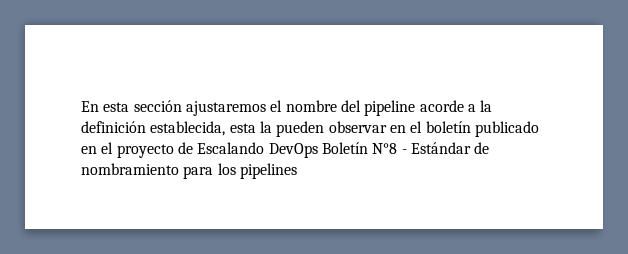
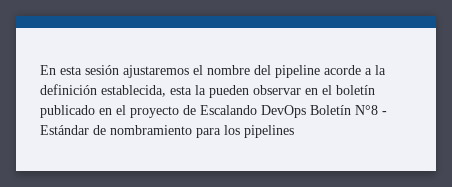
- En esta sección ajustaremos el nombre del pipeline acorde a la definición establecida, esta la pueden observar en el boletín publicado en el proyecto de Escalando DevOps Boletín N°8 - Estándar de nombramiento para los pipelines
+ En esta sesión ajustaremos el nombre del pipeline acorde a la definición establecida, esta la pueden observar en el boletín publicado en el proyecto de Escalando DevOps Boletín N°8 - Estándar de nombramiento para los pipelines

